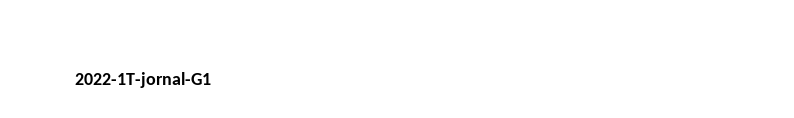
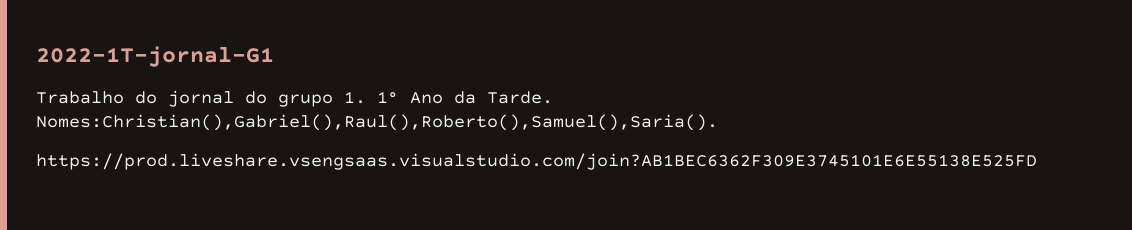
+ Trabalho do jornal do grupo 1. 1° Ano da Tarde. Nomes:Christian(),Gabriel(),Raul(),Roberto(),Samuel(),Saria().
+ https://prod.liveshare.vsengsaas.visualstudio.com/join?AB1BEC6362F309E3745101E6E55138E525FD

